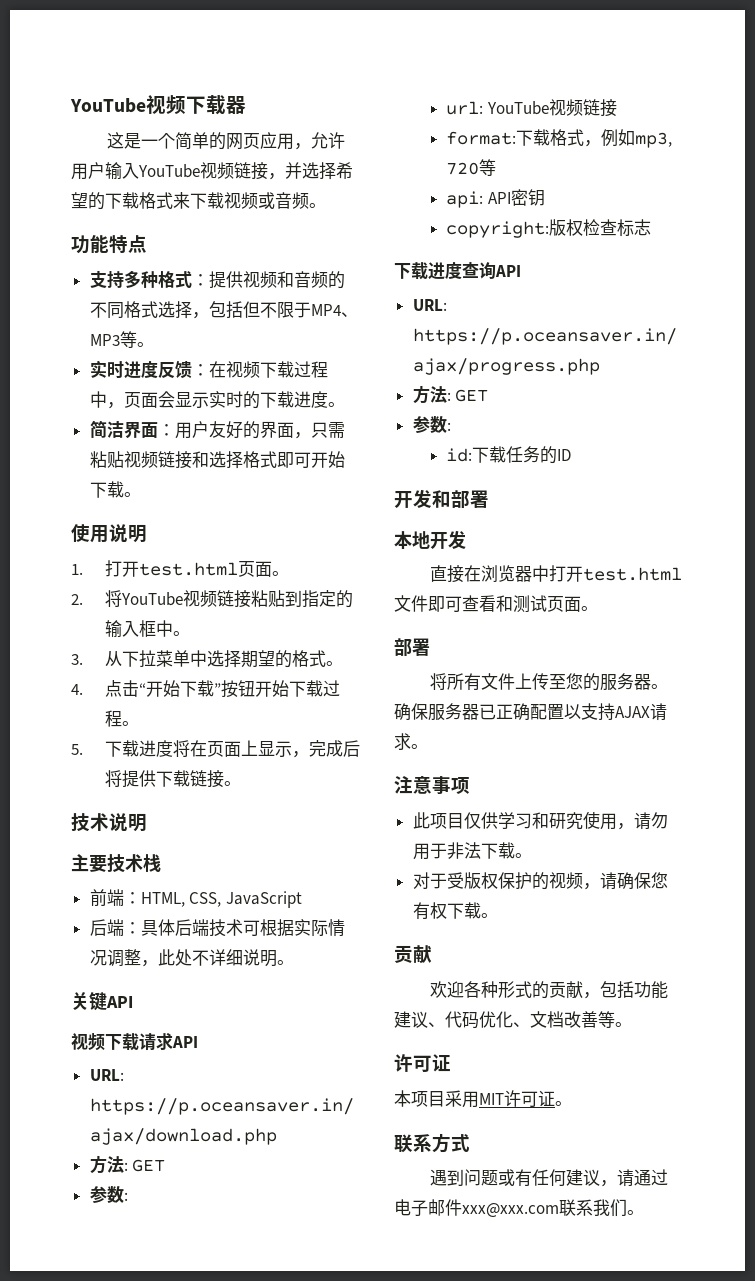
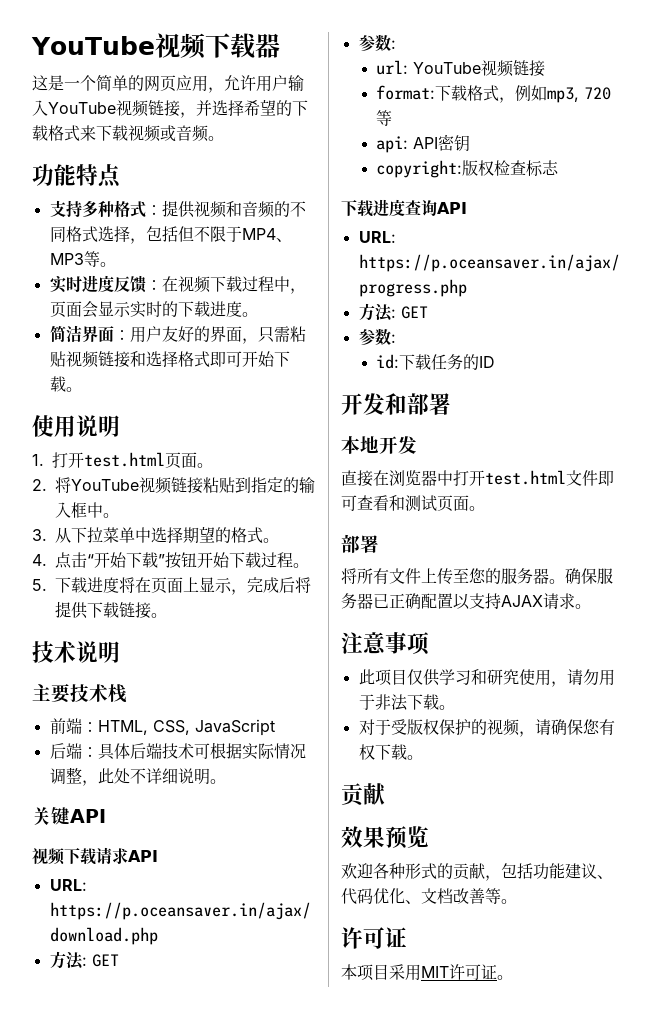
+ 效果预览
- 联系方式
- 遇到问题或有任何建议，请通过电子邮件xxx@xxx.com联系我们。

